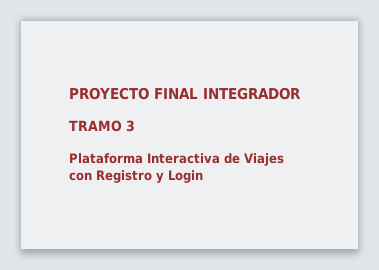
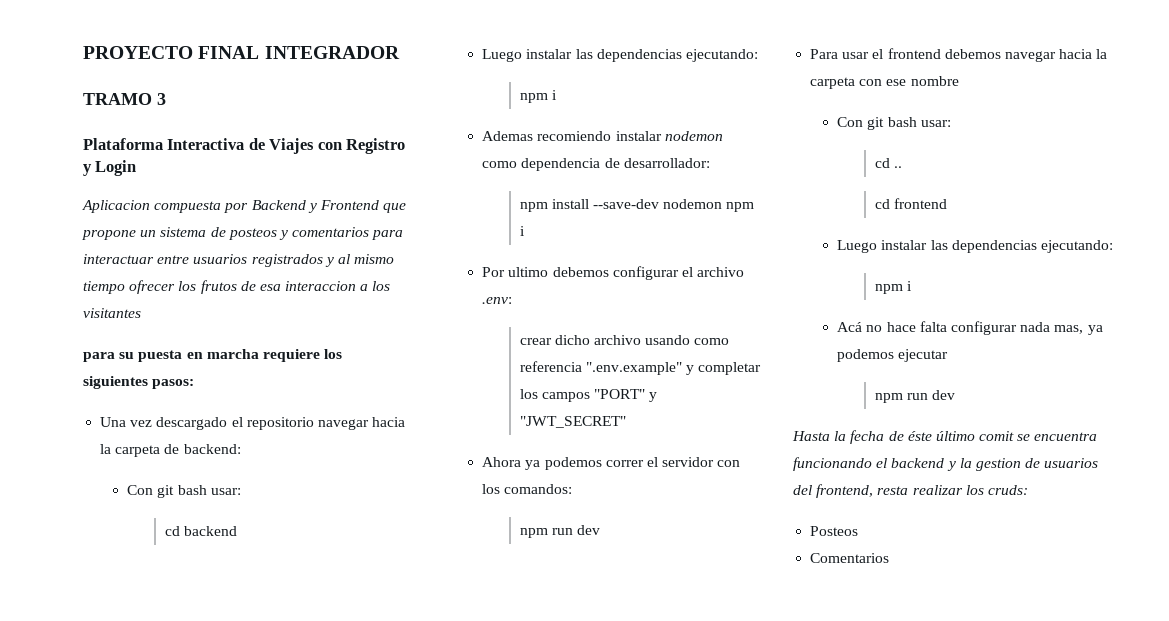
+ Aplicacion compuesta por Backend y Frontend que propone un sistema de posteos y comentarios para interactuar entre usuarios registrados y al mismo tiempo ofrecer los frutos de esa interaccion a los visitantes
+ para su puesta en marcha requiere los siguientes pasos:
+ Una vez descargado el repositorio navegar hacia la carpeta de backend:
+ Con git bash usar:
+ cd backend
+ Luego instalar las dependencias ejecutando:
+ npm i
+ Ademas recomiendo instalar nodemon como dependencia de desarrollador:
+ npm install --save-dev nodemon npm i
+ Por ultimo debemos configurar el archivo .env:
+ crear dicho archivo usando como referencia ".env.example" y completar los campos "PORT" y "JWT_SECRET"
+ Ahora ya podemos correr el servidor con los comandos:
+ npm run dev
+ Para usar el frontend debemos navegar hacia la carpeta con ese nombre
+ Con git bash usar:
+ cd ..
+ cd frontend
+ Luego instalar las dependencias ejecutando:
+ npm i
+ Acá no hace falta configurar nada mas, ya podemos ejecutar
+ npm run dev
+ Hasta la fecha de éste último comit se encuentra funcionando el backend y la gestion de usuarios del frontend, resta realizar los cruds:
+ Posteos
+ Comentarios

